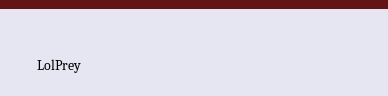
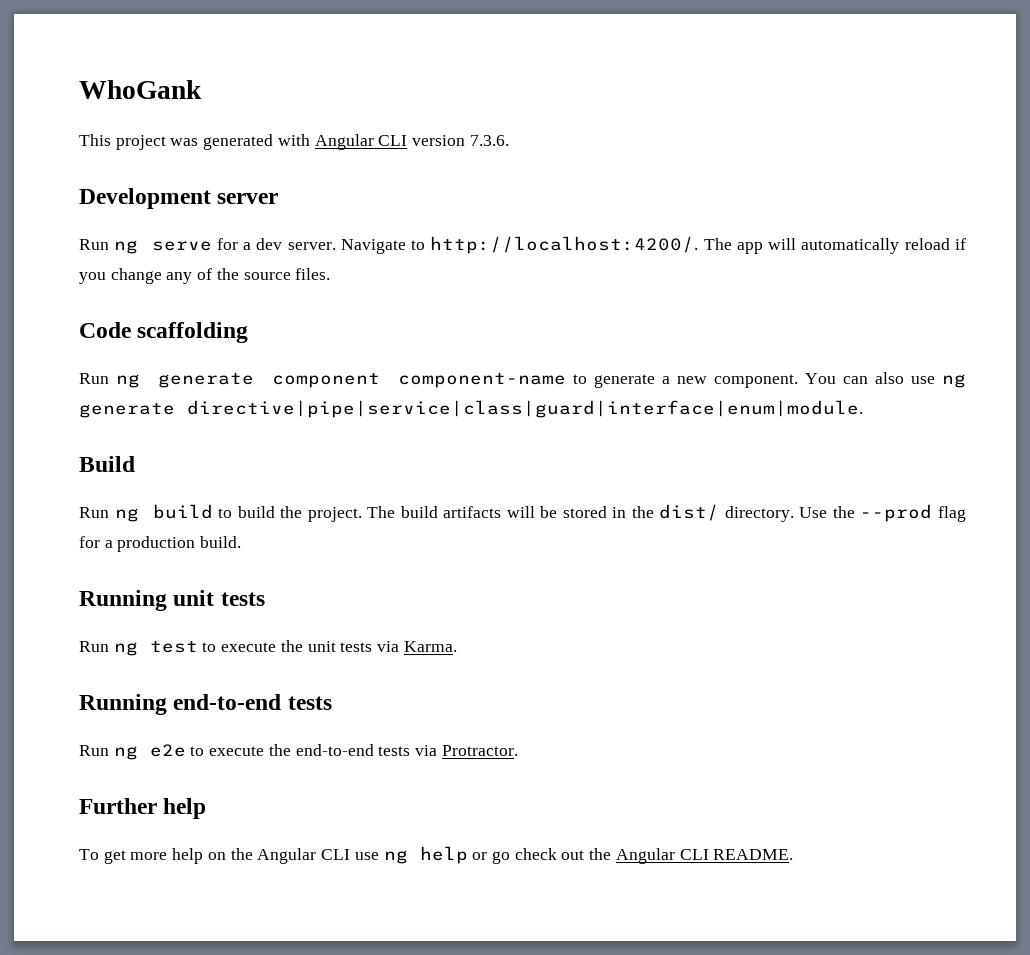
- LolPrey
+ WhoGank
+ This project was generated with Angular CLI version 7.3.6.
+ Development server
+ Run ng serve for a dev server. Navigate to http://localhost:4200/. The app will automatically reload if you change any of the source files.
+ Code scaffolding
+ Run ng generate component component-name to generate a new component. You can also use ng generate directive|pipe|service|class|guard|interface|enum|module.
+ Build
+ Run ng build to build the project. The build artifacts will be stored in the dist/ directory. Use the --prod flag for a production build.
+ Running unit tests
+ Run ng test to execute the unit tests via Karma.
+ Running end-to-end tests
+ Run ng e2e to execute the end-to-end tests via Protractor.
+ Further help
+ To get more help on the Angular CLI use ng help or go check out the Angular CLI README.

